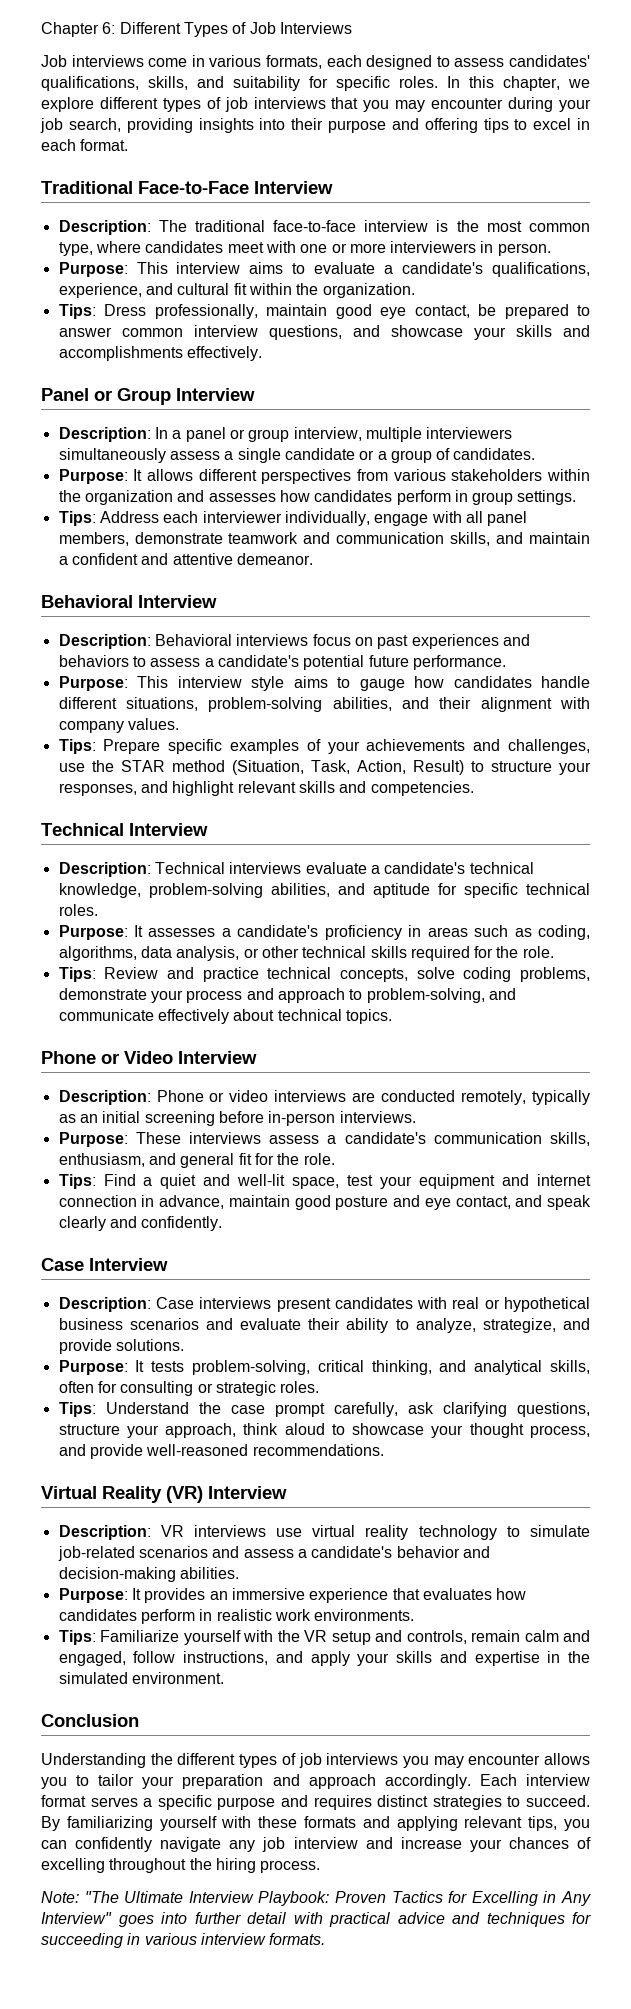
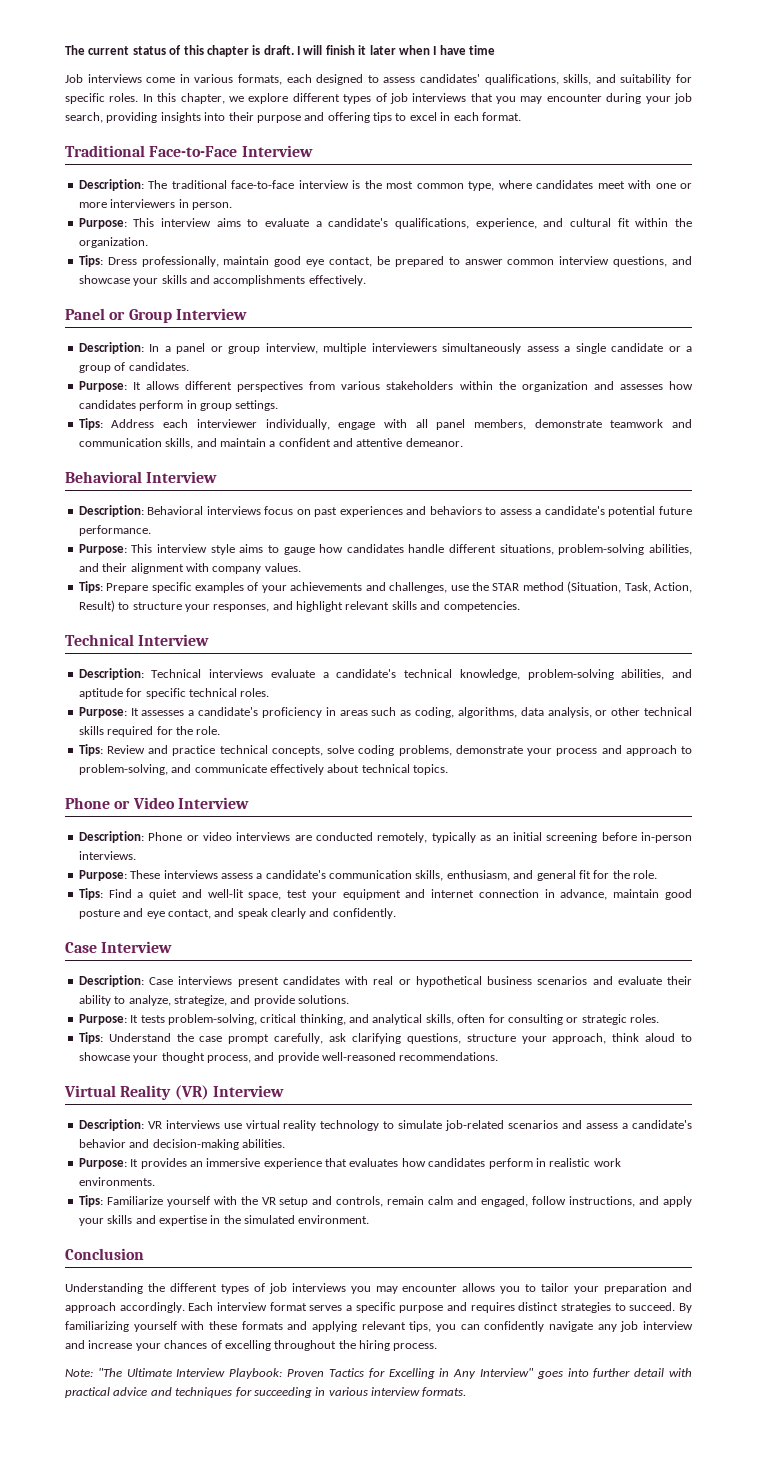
- Chapter 6: Different Types of Job Interviews
+ The current status of this chapter is draft. I will finish it later when I have time

